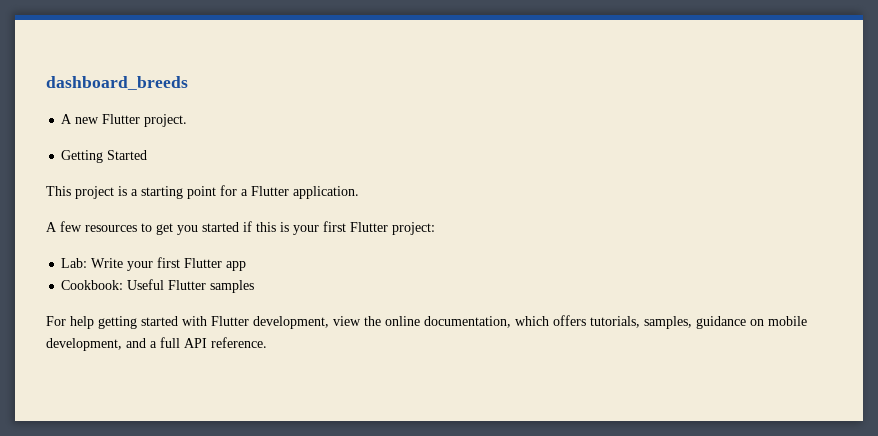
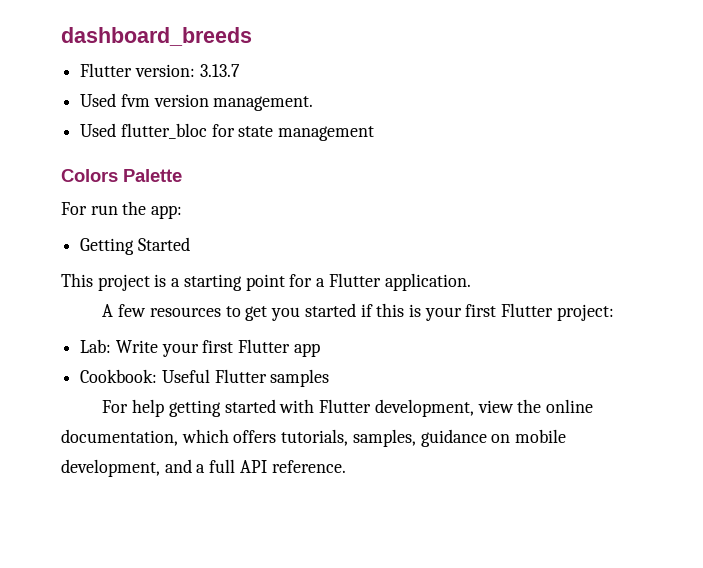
- A new Flutter project.
+ Flutter version: 3.13.7
+ Used fvm version management.
+ Used flutter_bloc for state management
+ Colors Palette
+ For run the app:

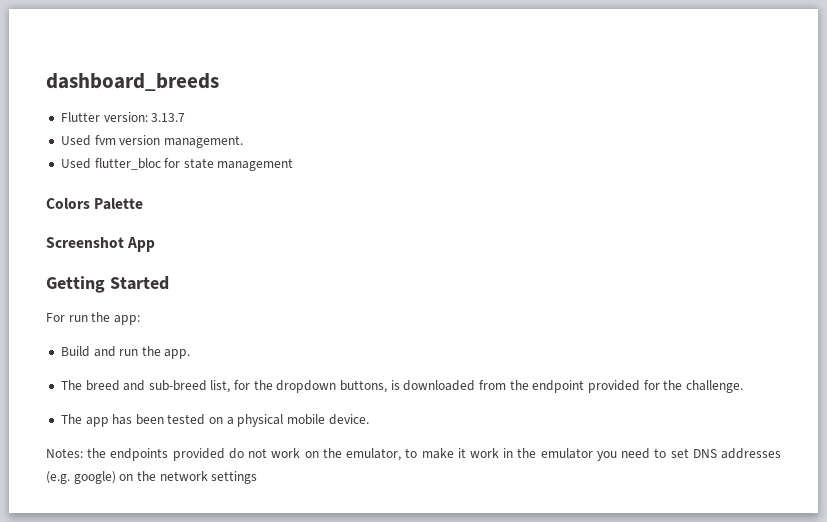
+ Screenshot App
+ Getting Started
- Getting Started
- This project is a starting point for a Flutter application.
- A few resources to get you started if this is your first Flutter project:
- Lab: Write your first Flutter app
- Cookbook: Useful Flutter samples
- For help getting started with Flutter development, view the online documentation, which offers tutorials, samples, guidance on mobile development, and a full API reference.
+ Build and run the app.
+ The breed and sub-breed list, for the dropdown buttons, is downloaded from the endpoint provided for the challenge.
+ The app has been tested on a physical mobile device.
+ Notes: the endpoints provided do not work on the emulator, to make it work in the emulator you need to set DNS addresses (e.g. google) on the network settings

